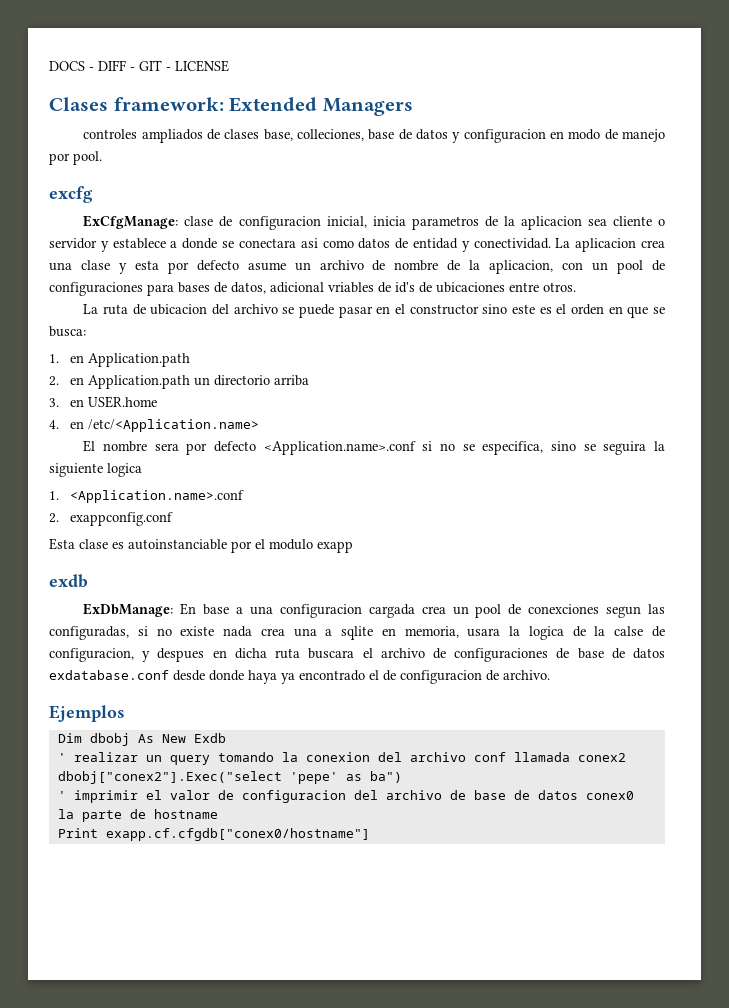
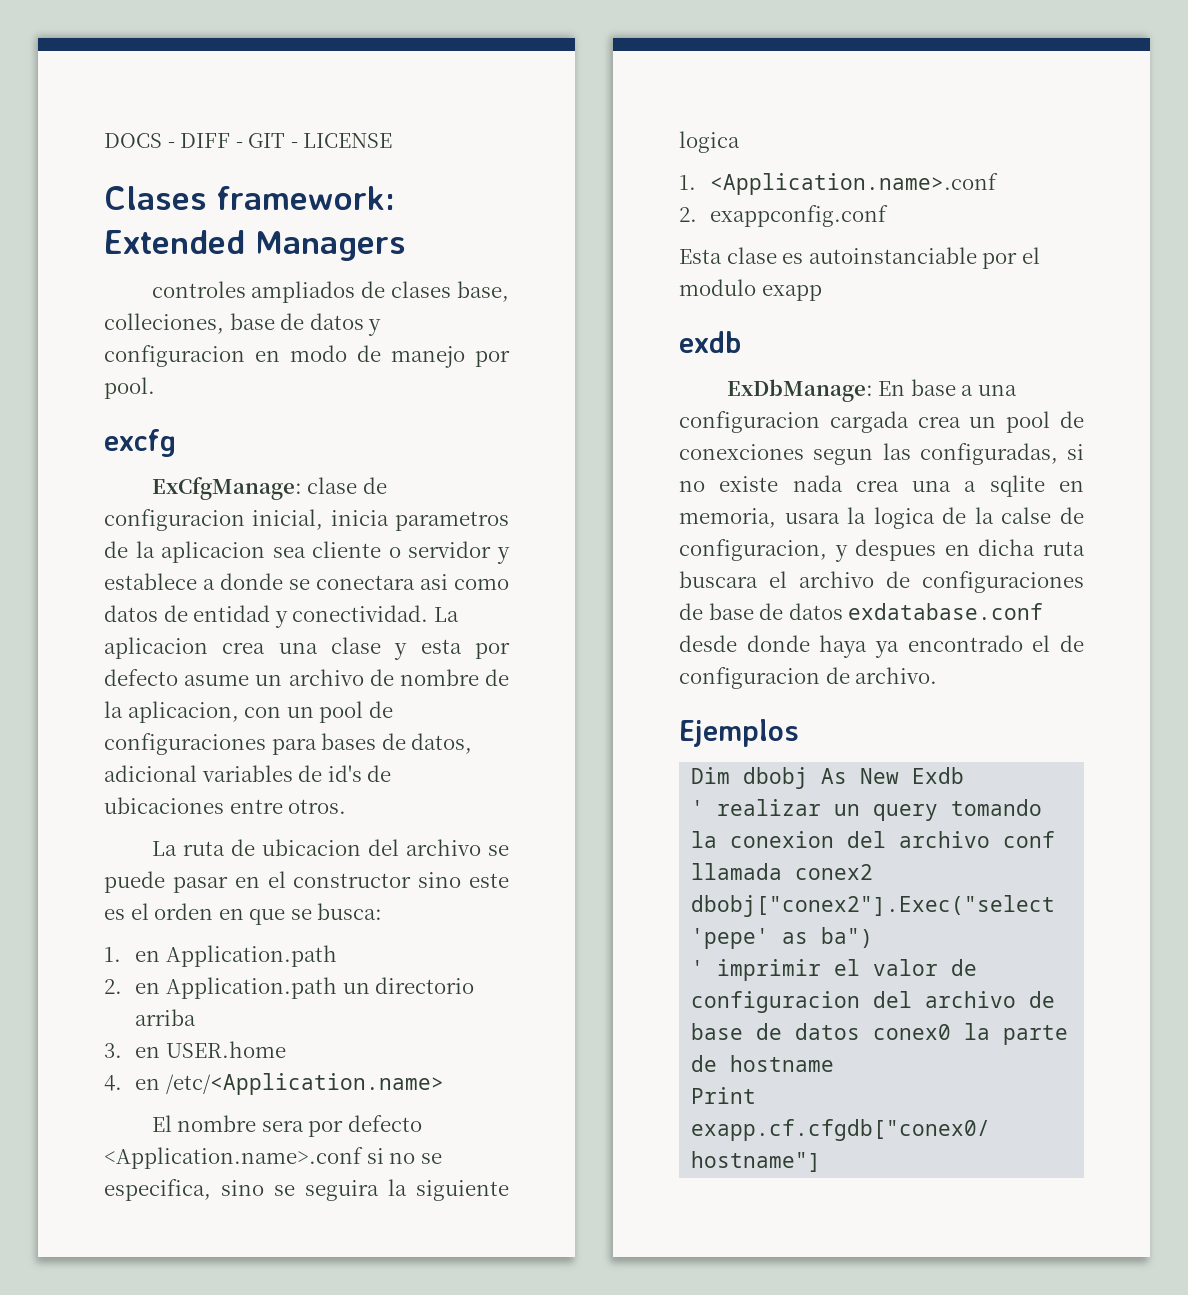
- La aplicacion crea una clase y esta por defecto asume un archivo de nombre de la aplicacion, con un pool de configuraciones para bases de datos, adicional vriables de id's de ubicaciones entre otros.
+ La aplicacion crea una clase y esta por defecto asume un archivo de nombre de la aplicacion, con un pool de configuraciones para bases de datos, adicional variables de id's de ubicaciones entre otros.

